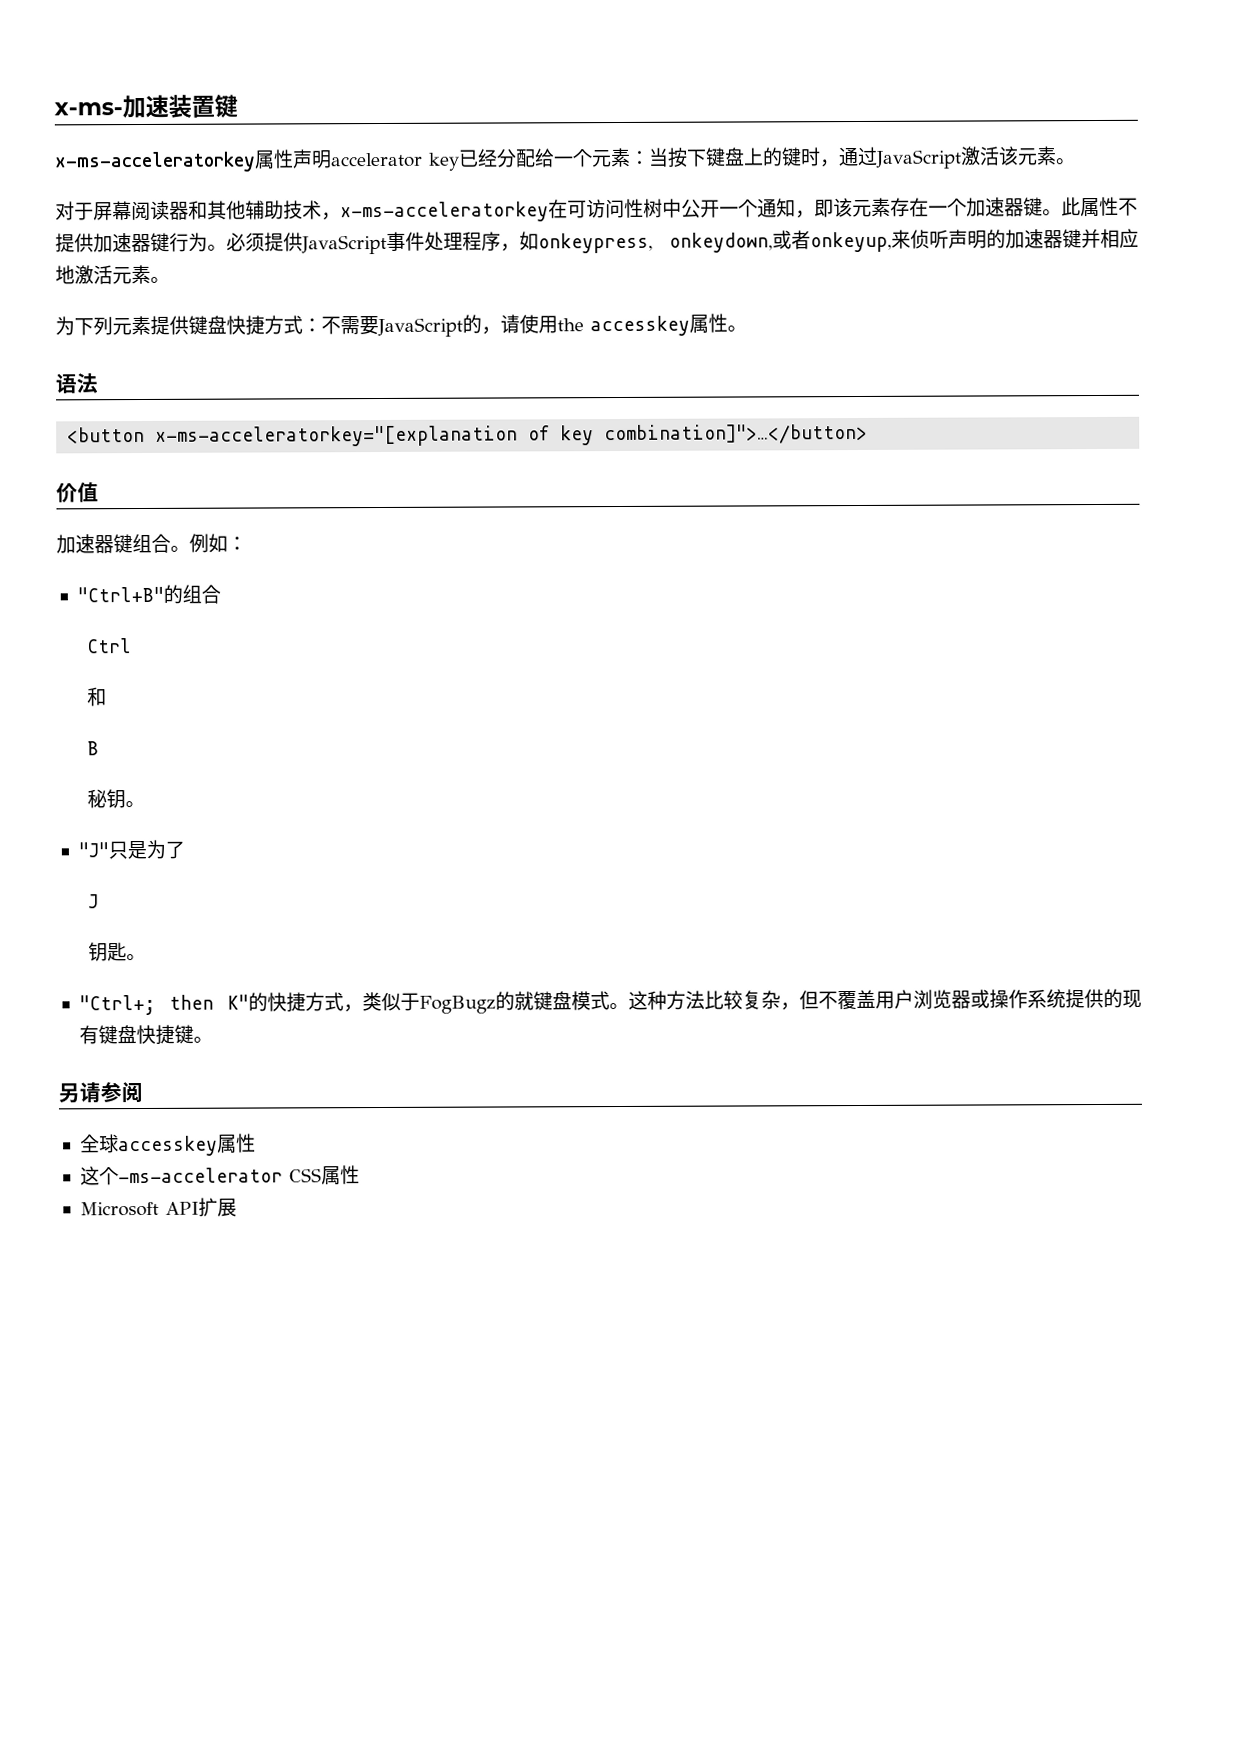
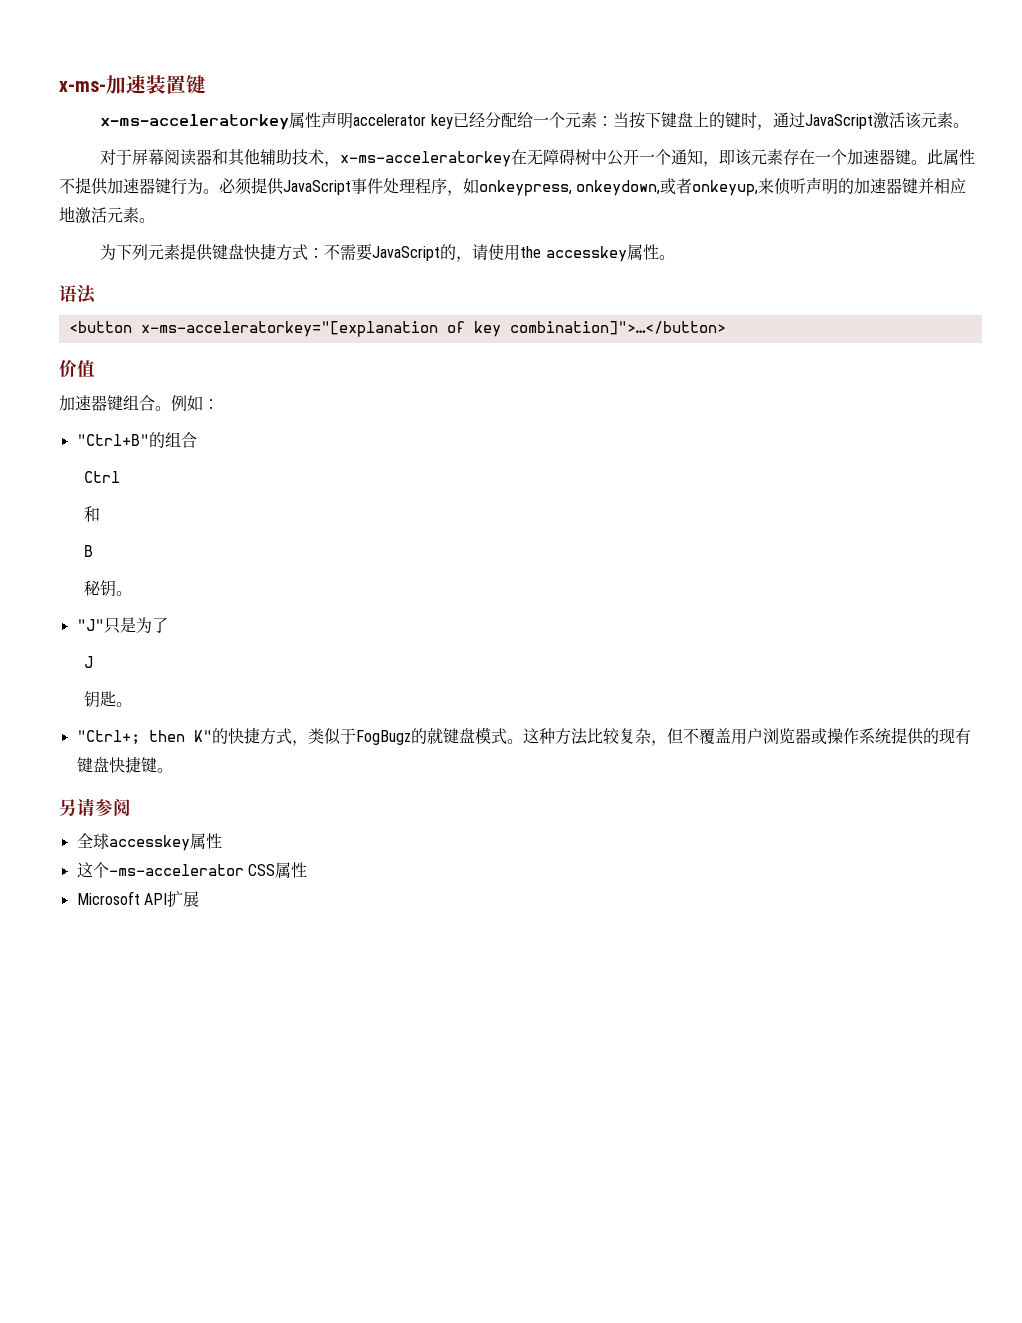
- 对于屏幕阅读器和其他辅助技术，x-ms-acceleratorkey在可访问性树中公开一个通知，即该元素存在一个加速器键。
+ 对于屏幕阅读器和其他辅助技术，x-ms-acceleratorkey在无障碍树中公开一个通知，即该元素存在一个加速器键。

